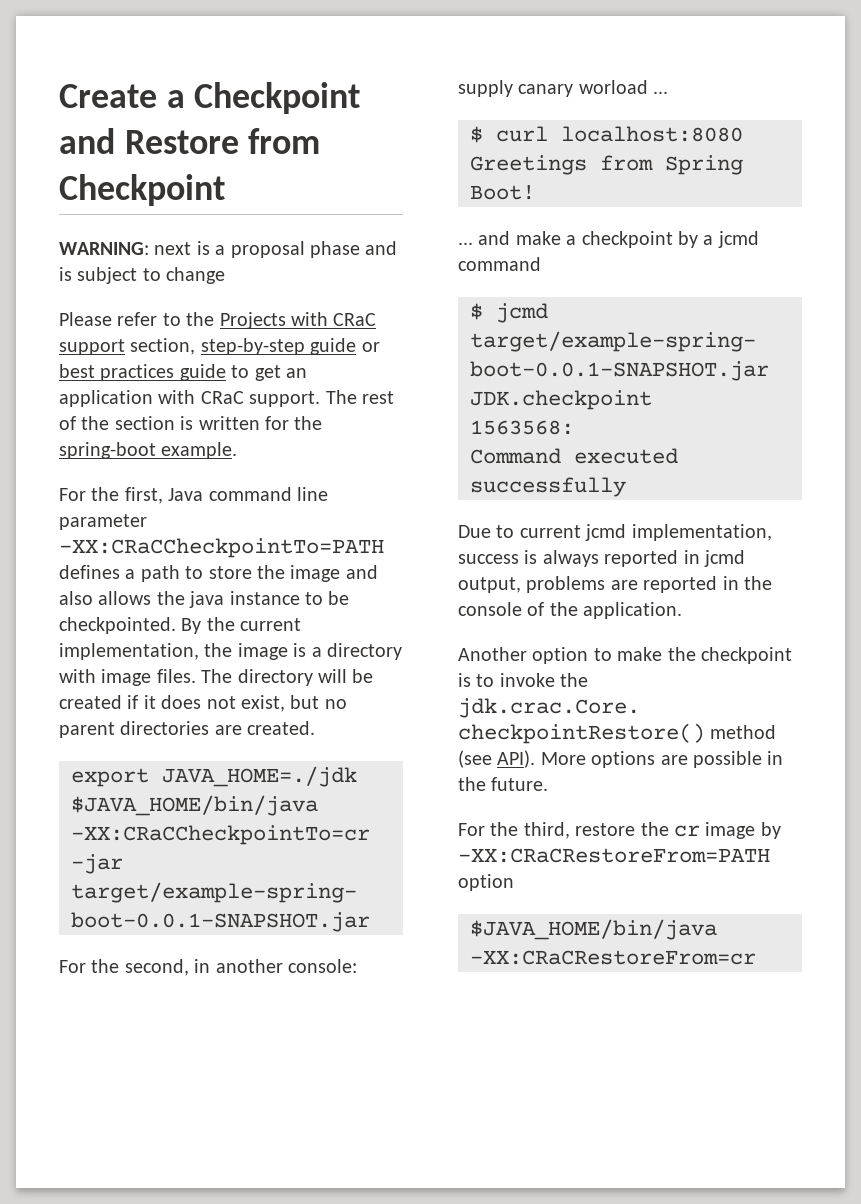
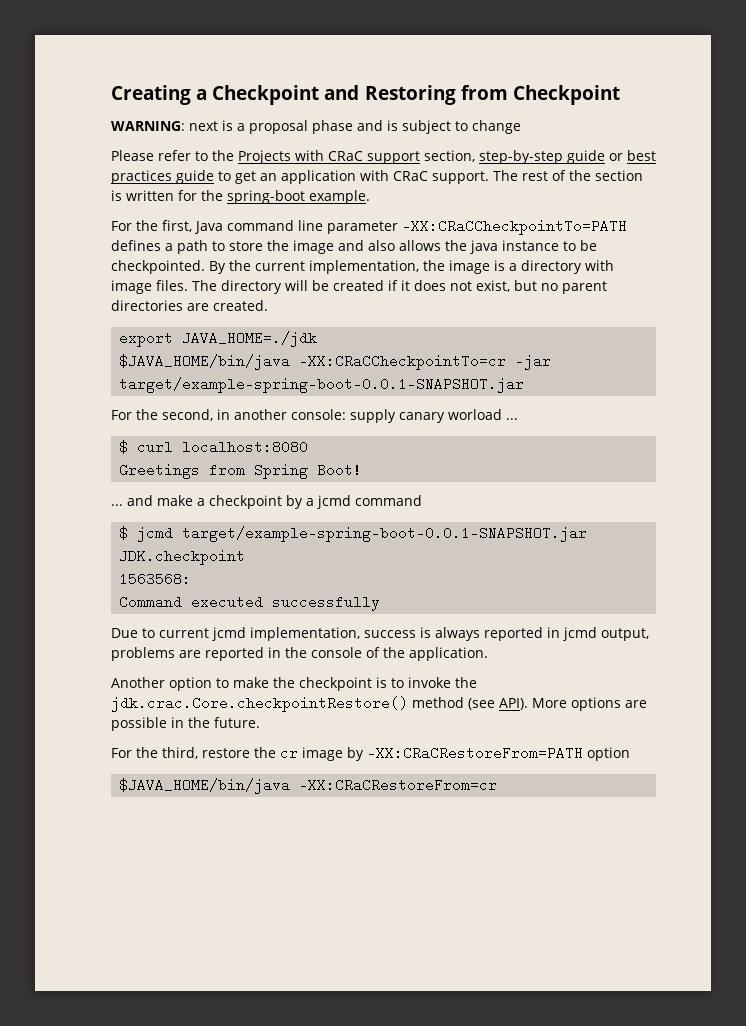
- Create a Checkpoint and Restore from Checkpoint
+ Creating a Checkpoint and Restoring from Checkpoint

